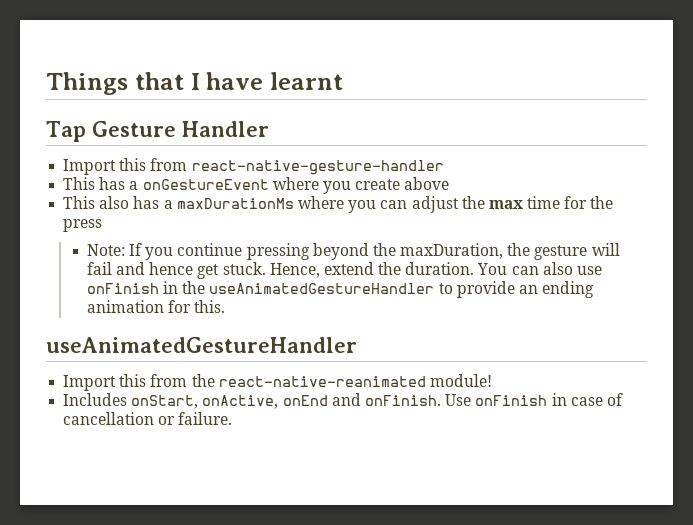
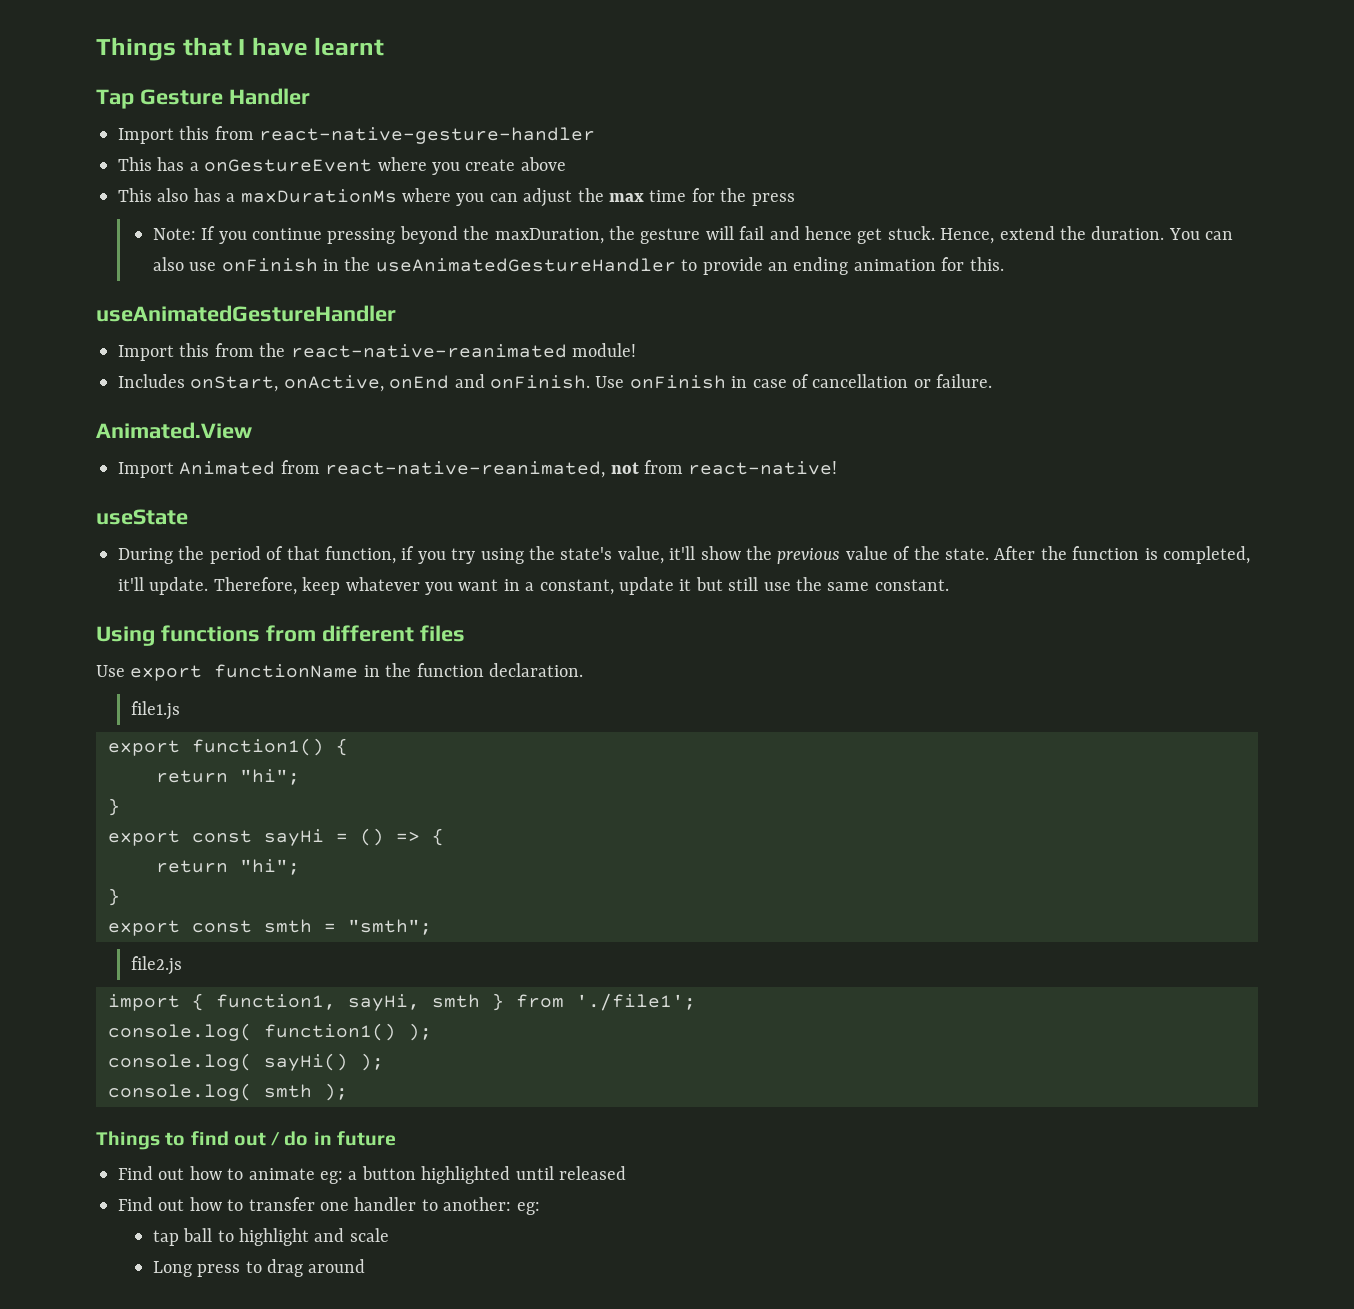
+ Animated.View
+ Import Animated from react-native-reanimated, not from react-native!
+ useState
+ During the period of that function, if you try using the state's value, it'll show the previous value of the state. After the function is completed, it'll update. Therefore, keep whatever you want in a constant, update it but still use the same constant.
+ Using functions from different files
+ Use export functionName in the function declaration.
+ file1.js
+ export function1() {
+ return "hi";
+ }
+ export const sayHi = () => {
+ return "hi";
+ }
+ export const smth = "smth";
+ file2.js
+ import { function1, sayHi, smth } from './file1';
+ console.log( function1() );
+ console.log( sayHi() );
+ console.log( smth );
+ Things to find out / do in future
+ Find out how to animate eg: a button highlighted until released
+ Find out how to transfer one handler to another: eg:
+ tap ball to highlight and scale
+ Long press to drag around

